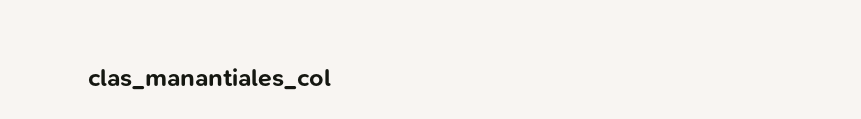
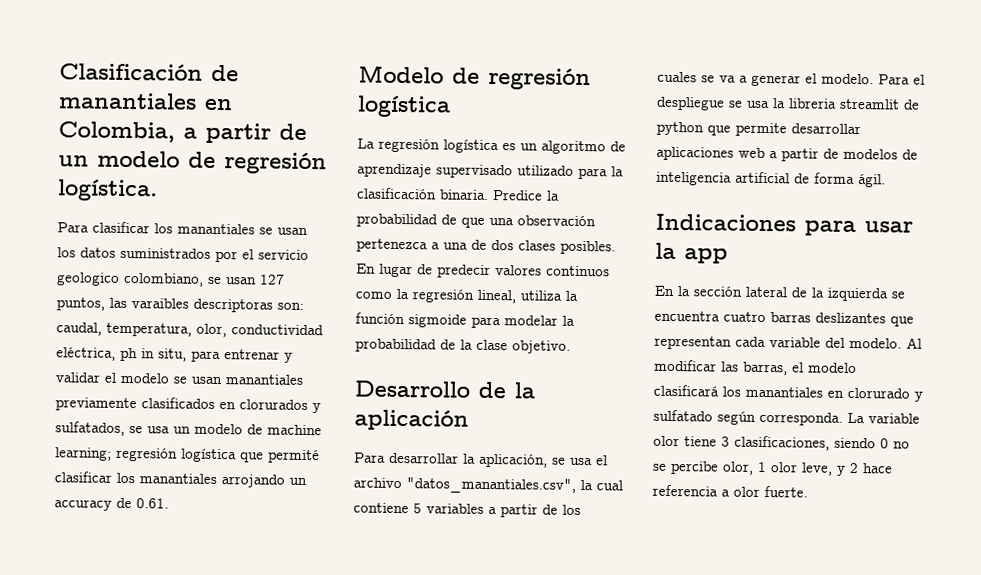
- clas_manantiales_col
+ Clasificación de manantiales en Colombia, a partir de un modelo de regresión logística.
+ Para clasificar los manantiales se usan los datos suministrados por el servicio geologico colombiano, se usan 127 puntos, las varaibles descriptoras son: caudal, temperatura, olor, conductividad eléctrica, ph in situ, para entrenar y validar el modelo se usan manantiales previamente clasificados en clorurados y sulfatados, se usa un modelo de machine learning; regresión logística que permité clasificar los manantiales arrojando un accuracy de 0.61.
+ Modelo de regresión logística
+ La regresión logística es un algoritmo de aprendizaje supervisado utilizado para la clasificación binaria. Predice la probabilidad de que una observación pertenezca a una de dos clases posibles. En lugar de predecir valores continuos como la regresión lineal, utiliza la función sigmoide para modelar la probabilidad de la clase objetivo.
+ Desarrollo de la aplicación
+ Para desarrollar la aplicación, se usa el archivo "datos_manantiales.csv", la cual contiene 5 variables a partir de los cuales se va a generar el modelo. Para el despliegue se usa la libreria streamlit de python que permite desarrollar aplicaciones web a partir de modelos de inteligencia artificial de forma ágil.
+ Indicaciones para usar la app
+ En la sección lateral de la izquierda se encuentra cuatro barras deslizantes que representan cada variable del modelo. Al modificar las barras, el modelo clasificará los manantiales en clorurado y sulfatado según corresponda. La variable olor tiene 3 clasificaciones, siendo 0 no se percibe olor, 1 olor leve, y 2 hace referencia a olor fuerte.

